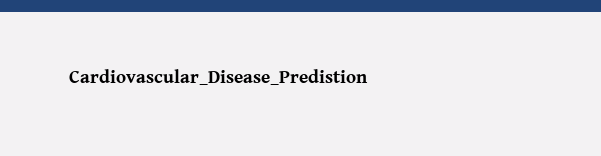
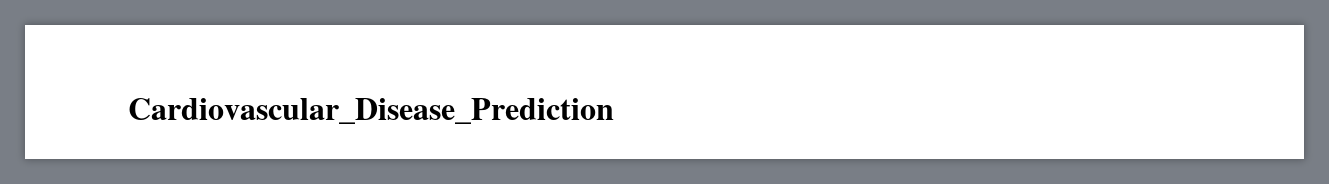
- Cardiovascular_Disease_Predistion
+ Cardiovascular_Disease_Prediction

